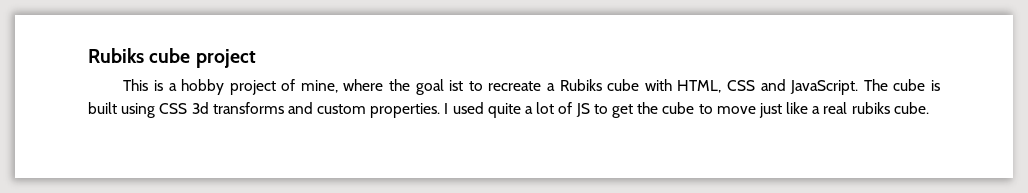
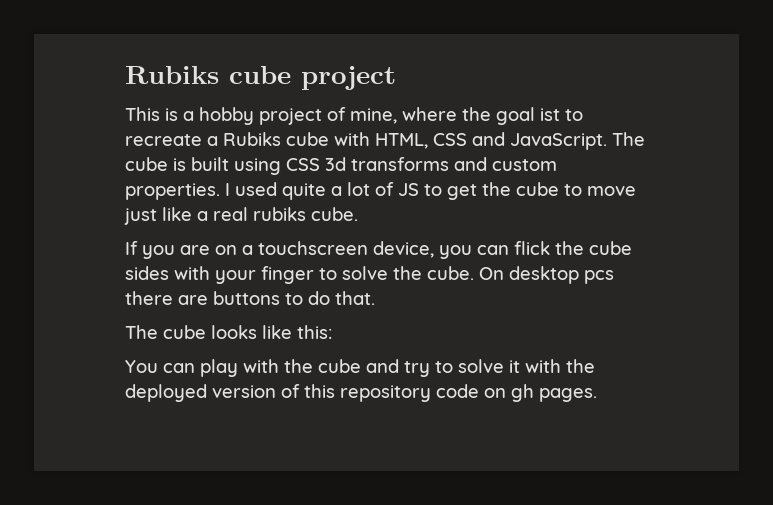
+ If you are on a touchscreen device, you can flick the cube sides with your finger to solve the cube. On desktop pcs there are buttons to do that.
+ The cube looks like this:
+ You can play with the cube and try to solve it with the deployed version of this repository code on gh pages.

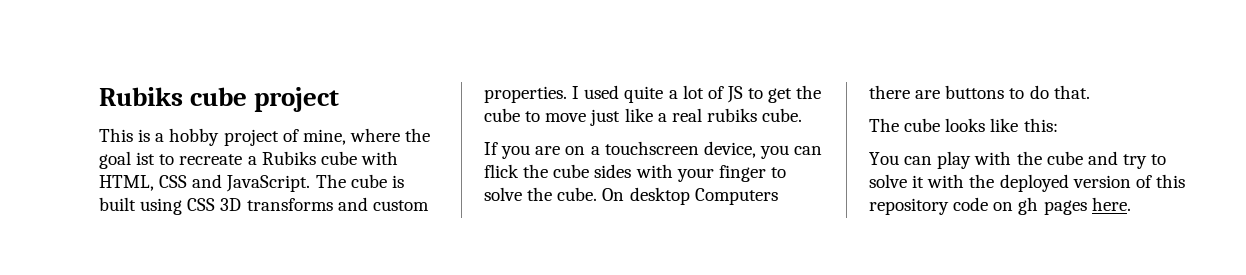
- The cube is built using CSS 3d transforms and custom properties.
+ The cube is built using CSS 3D transforms and custom properties.
- On desktop pcs there are buttons to do that.
+ On desktop Computers there are buttons to do that.
- You can play with the cube and try to solve it with the deployed version of this repository code on gh pages.
+ You can play with the cube and try to solve it with the deployed version of this repository code on gh pages here.

